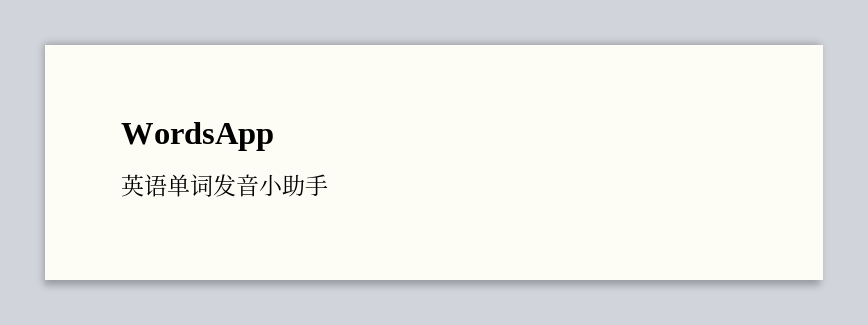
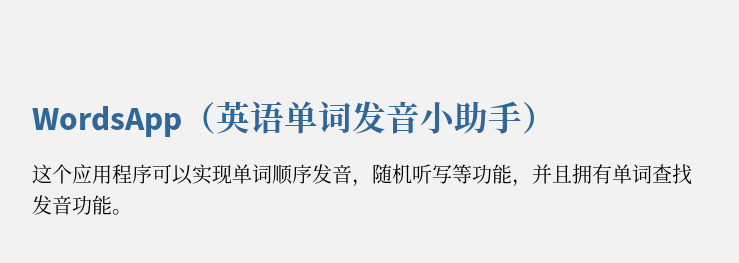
- WordsApp
- 英语单词发音小助手
+ WordsApp（英语单词发音小助手）
+ 这个应用程序可以实现单词顺序发音，随机听写等功能，并且拥有单词查找发音功能。

